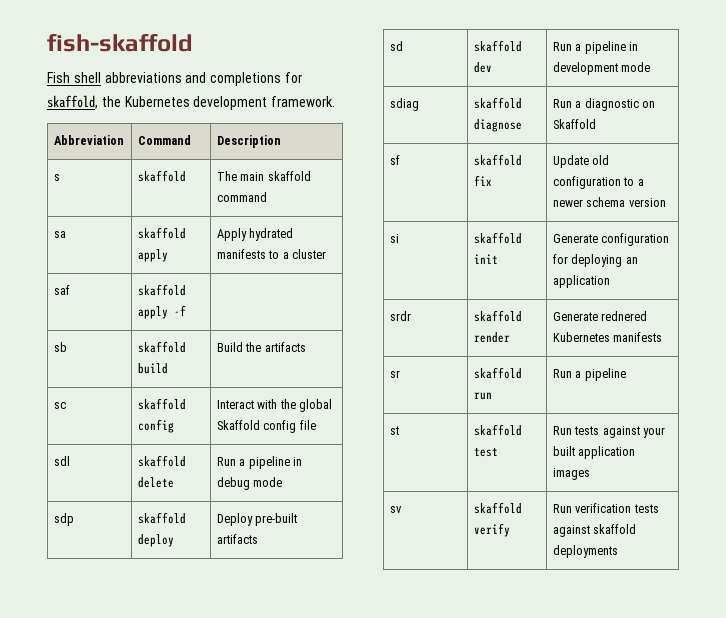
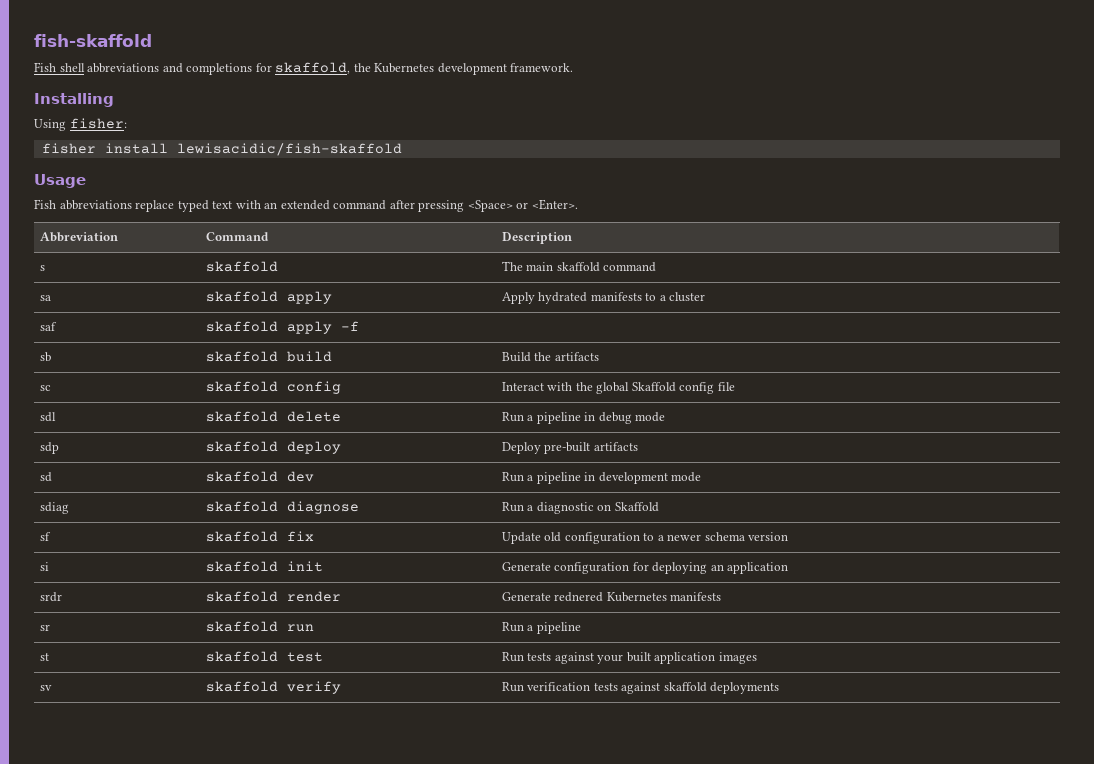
+ Installing
+ Using fisher:
+ fisher install lewisacidic/fish-skaffold
+ Usage
+ Fish abbreviations replace typed text with an extended command after pressing <Space> or <Enter>.

